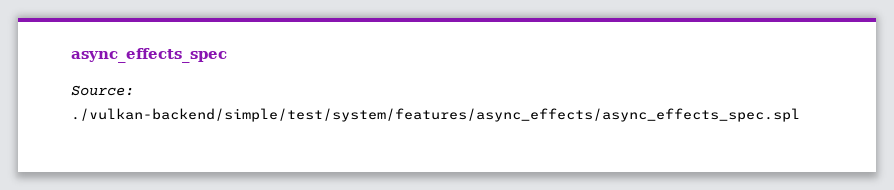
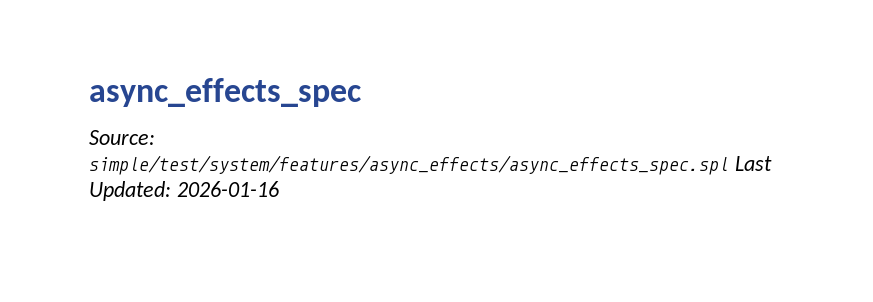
- Source: ./vulkan-backend/simple/test/system/features/async_effects/async_effects_spec.spl
+ Source: simple/test/system/features/async_effects/async_effects_spec.spl Last Updated: 2026-01-16

